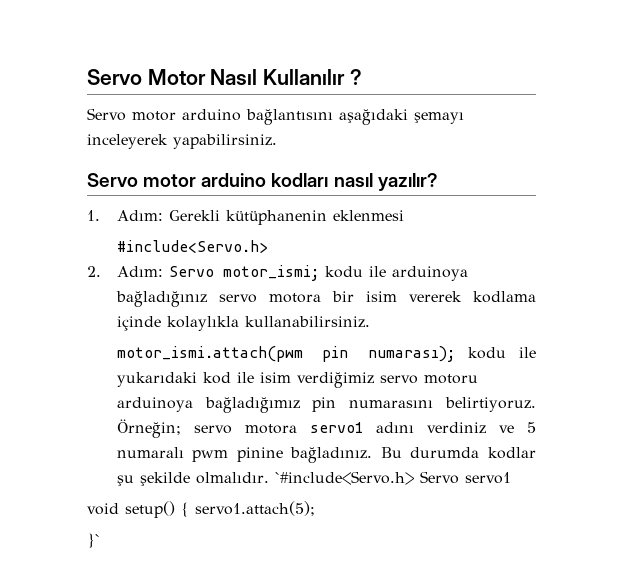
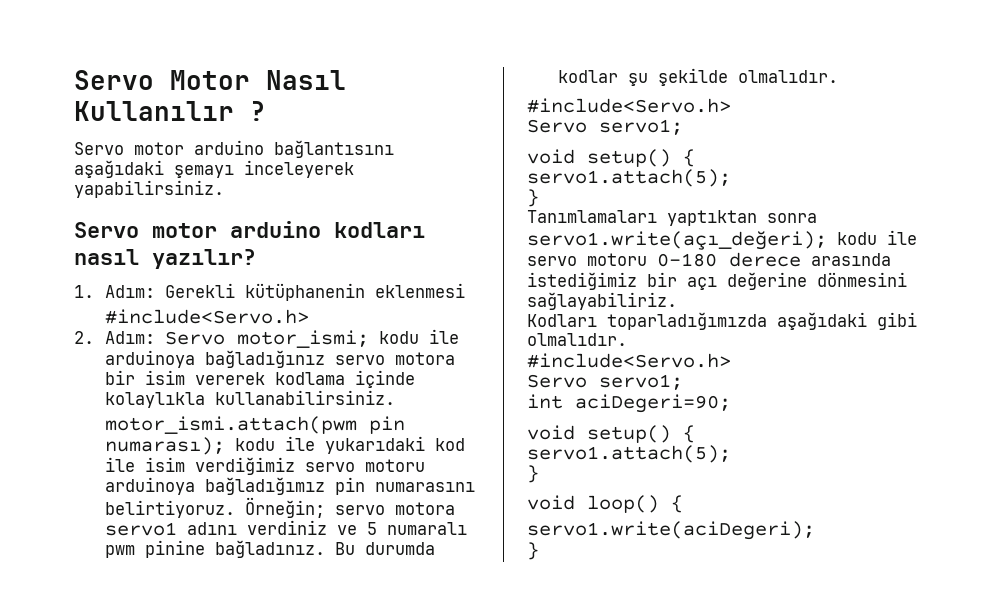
- Bu durumda kodlar şu şekilde olmalıdır. `#include<Servo.h> Servo servo1
- void setup() { servo1.attach(5);
- }`
+ Bu durumda kodlar şu şekilde olmalıdır.
+ #include<Servo.h>
+ Servo servo1;
+ void setup() {
+ servo1.attach(5);
+ }
+ Tanımlamaları yaptıktan sonra servo1.write(açı_değeri); kodu ile servo motoru 0-180 derece arasında istediğimiz bir açı değerine dönmesini sağlayabiliriz.
+ Kodları toparladığımızda aşağıdaki gibi olmalıdır.
+ #include<Servo.h>
+ Servo servo1;
+ int aciDegeri=90;
+ void setup() {
+ servo1.attach(5);
+ }
+ void loop() {
+ servo1.write(aciDegeri);
+ }

